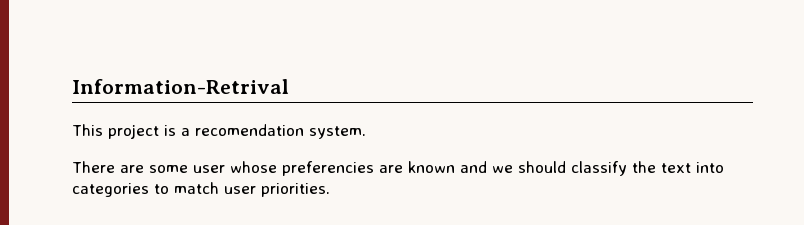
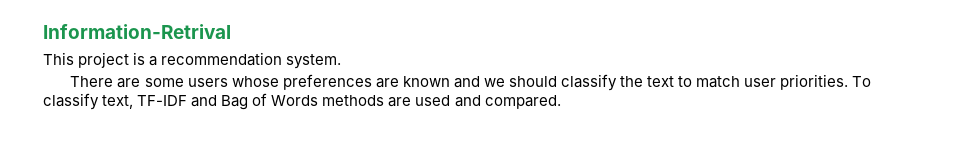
- This project is a recomendation system.
+ This project is a recommendation system.
- There are some user whose preferencies are known and we should classify the text into categories to match user priorities.
+ There are some users whose preferences are known and we should classify the text to match user priorities.
+ To classify text, TF-IDF and Bag of Words methods are used and compared.

